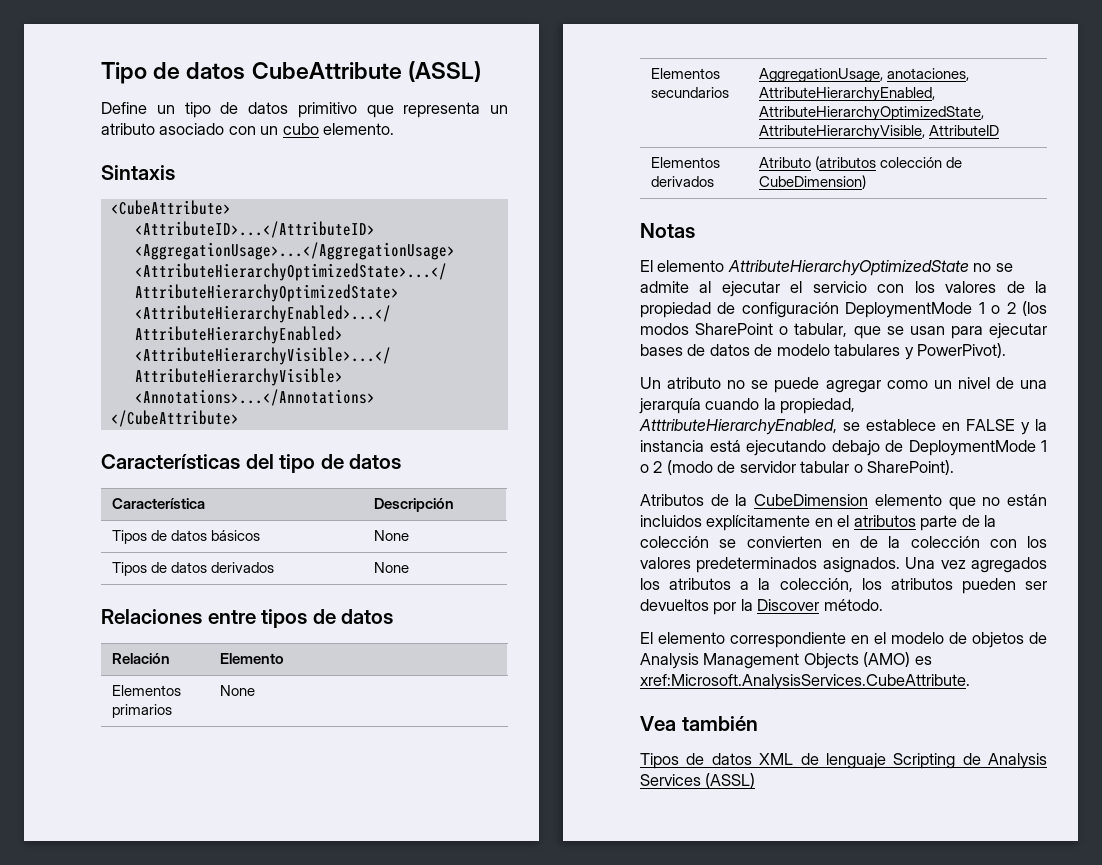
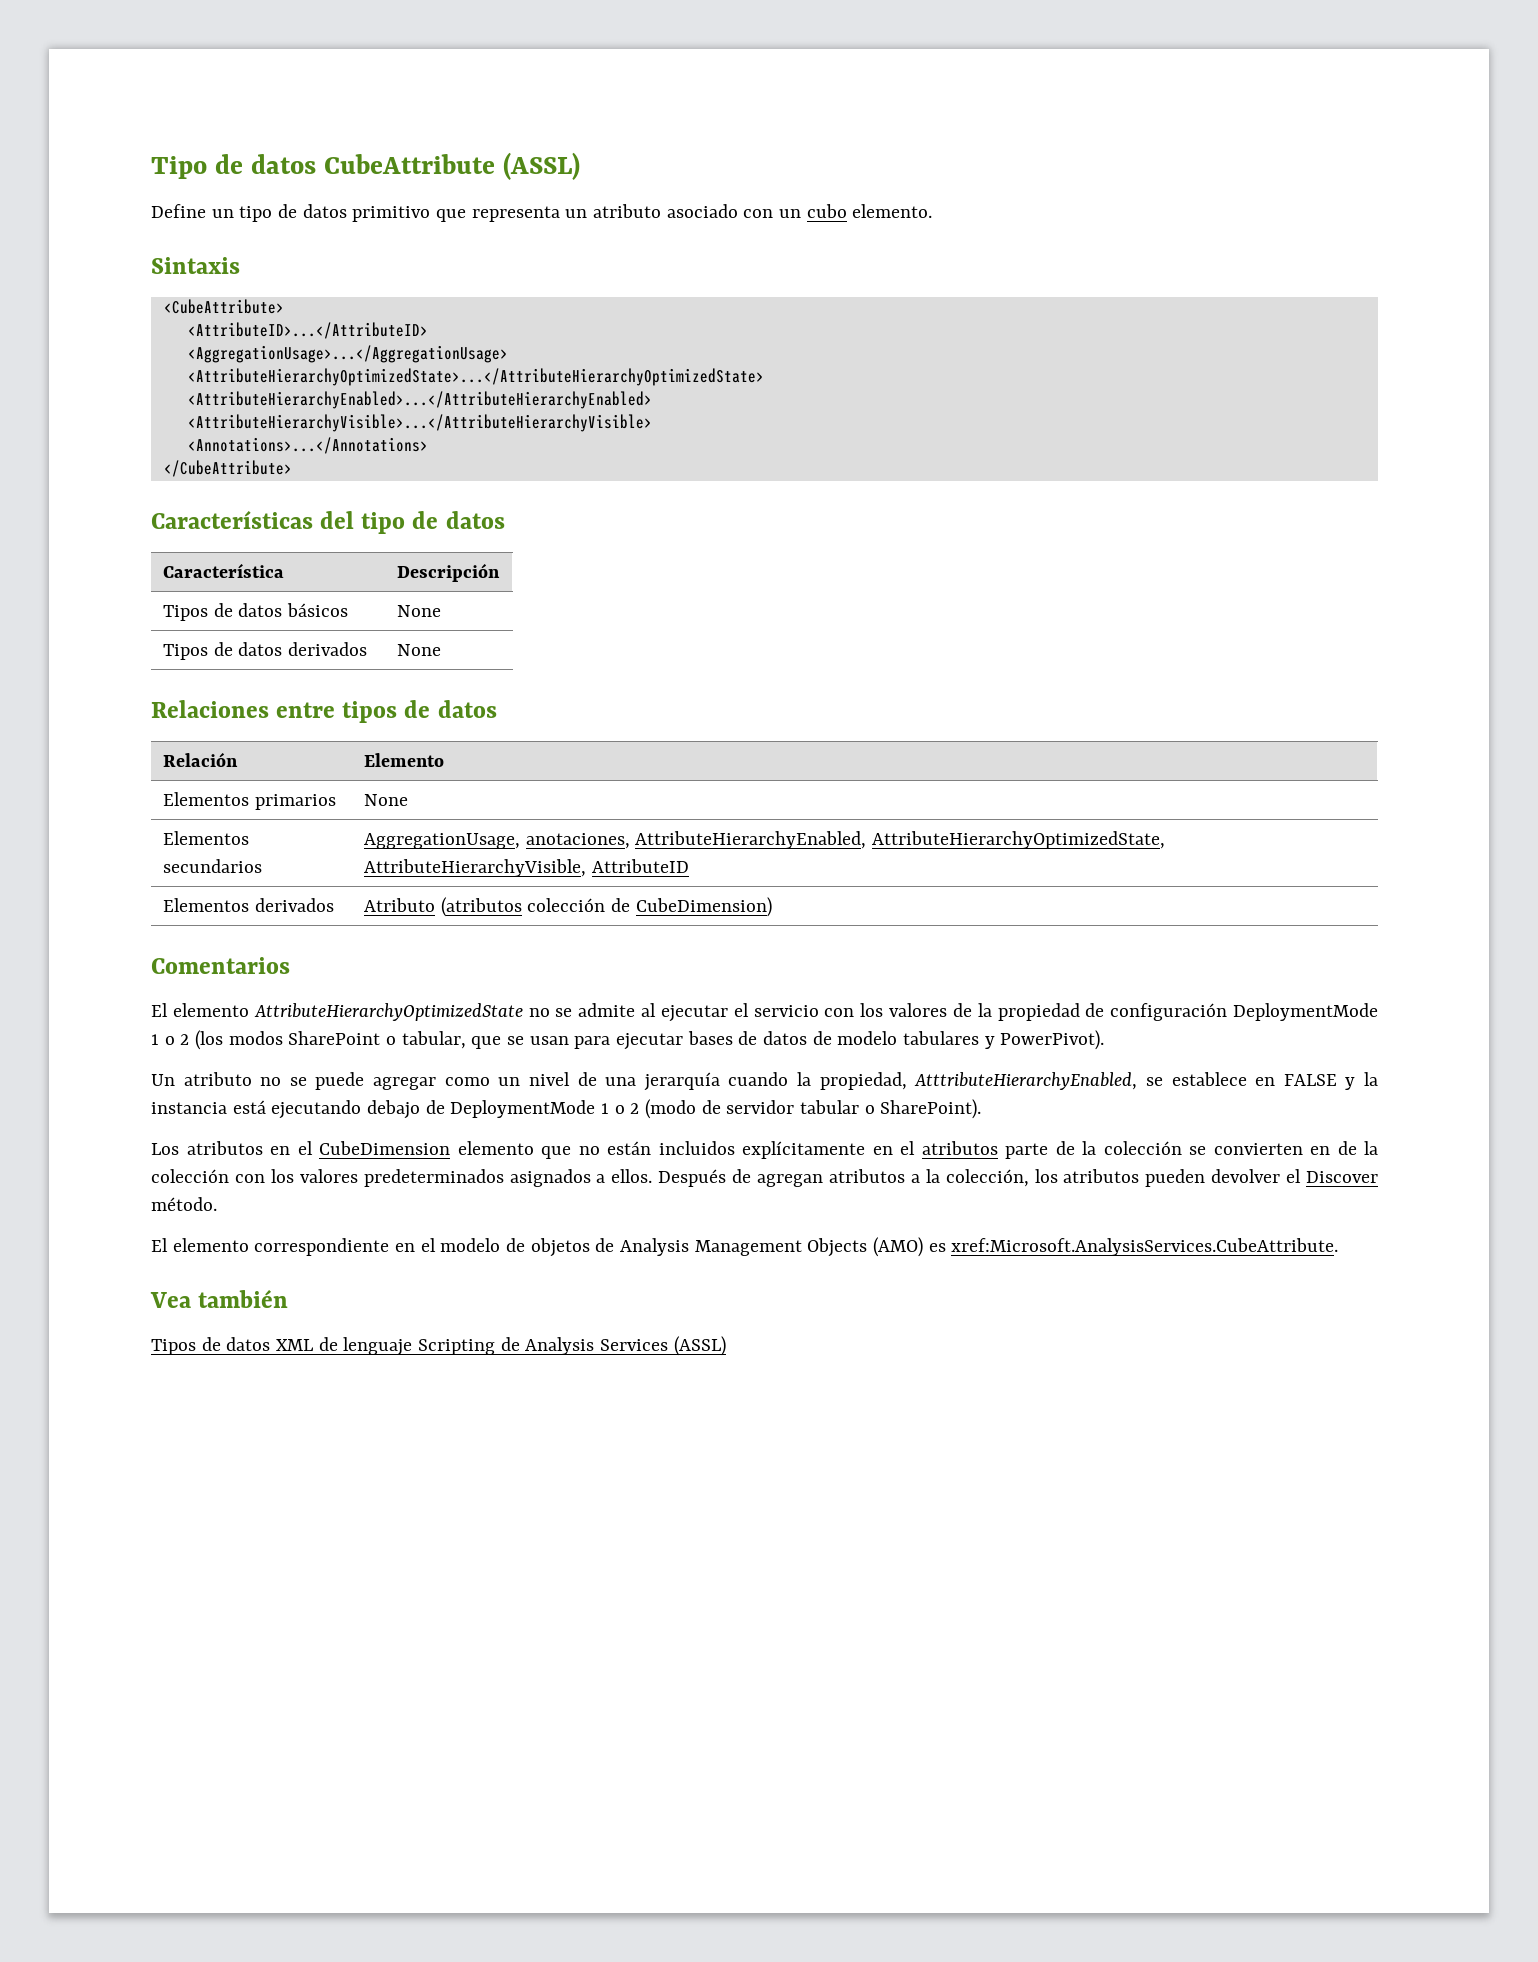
- Notas
+ Comentarios
- Atributos de la CubeDimension elemento que no están incluidos explícitamente en el atributos parte de la colección se convierten en de la colección con los valores predeterminados asignados. Una vez agregados los atributos a la colección, los atributos pueden ser devueltos por la Discover método.
+ Los atributos en el CubeDimension elemento que no están incluidos explícitamente en el atributos parte de la colección se convierten en de la colección con los valores predeterminados asignados a ellos. Después de agregan atributos a la colección, los atributos pueden devolver el Discover método.

